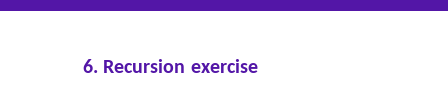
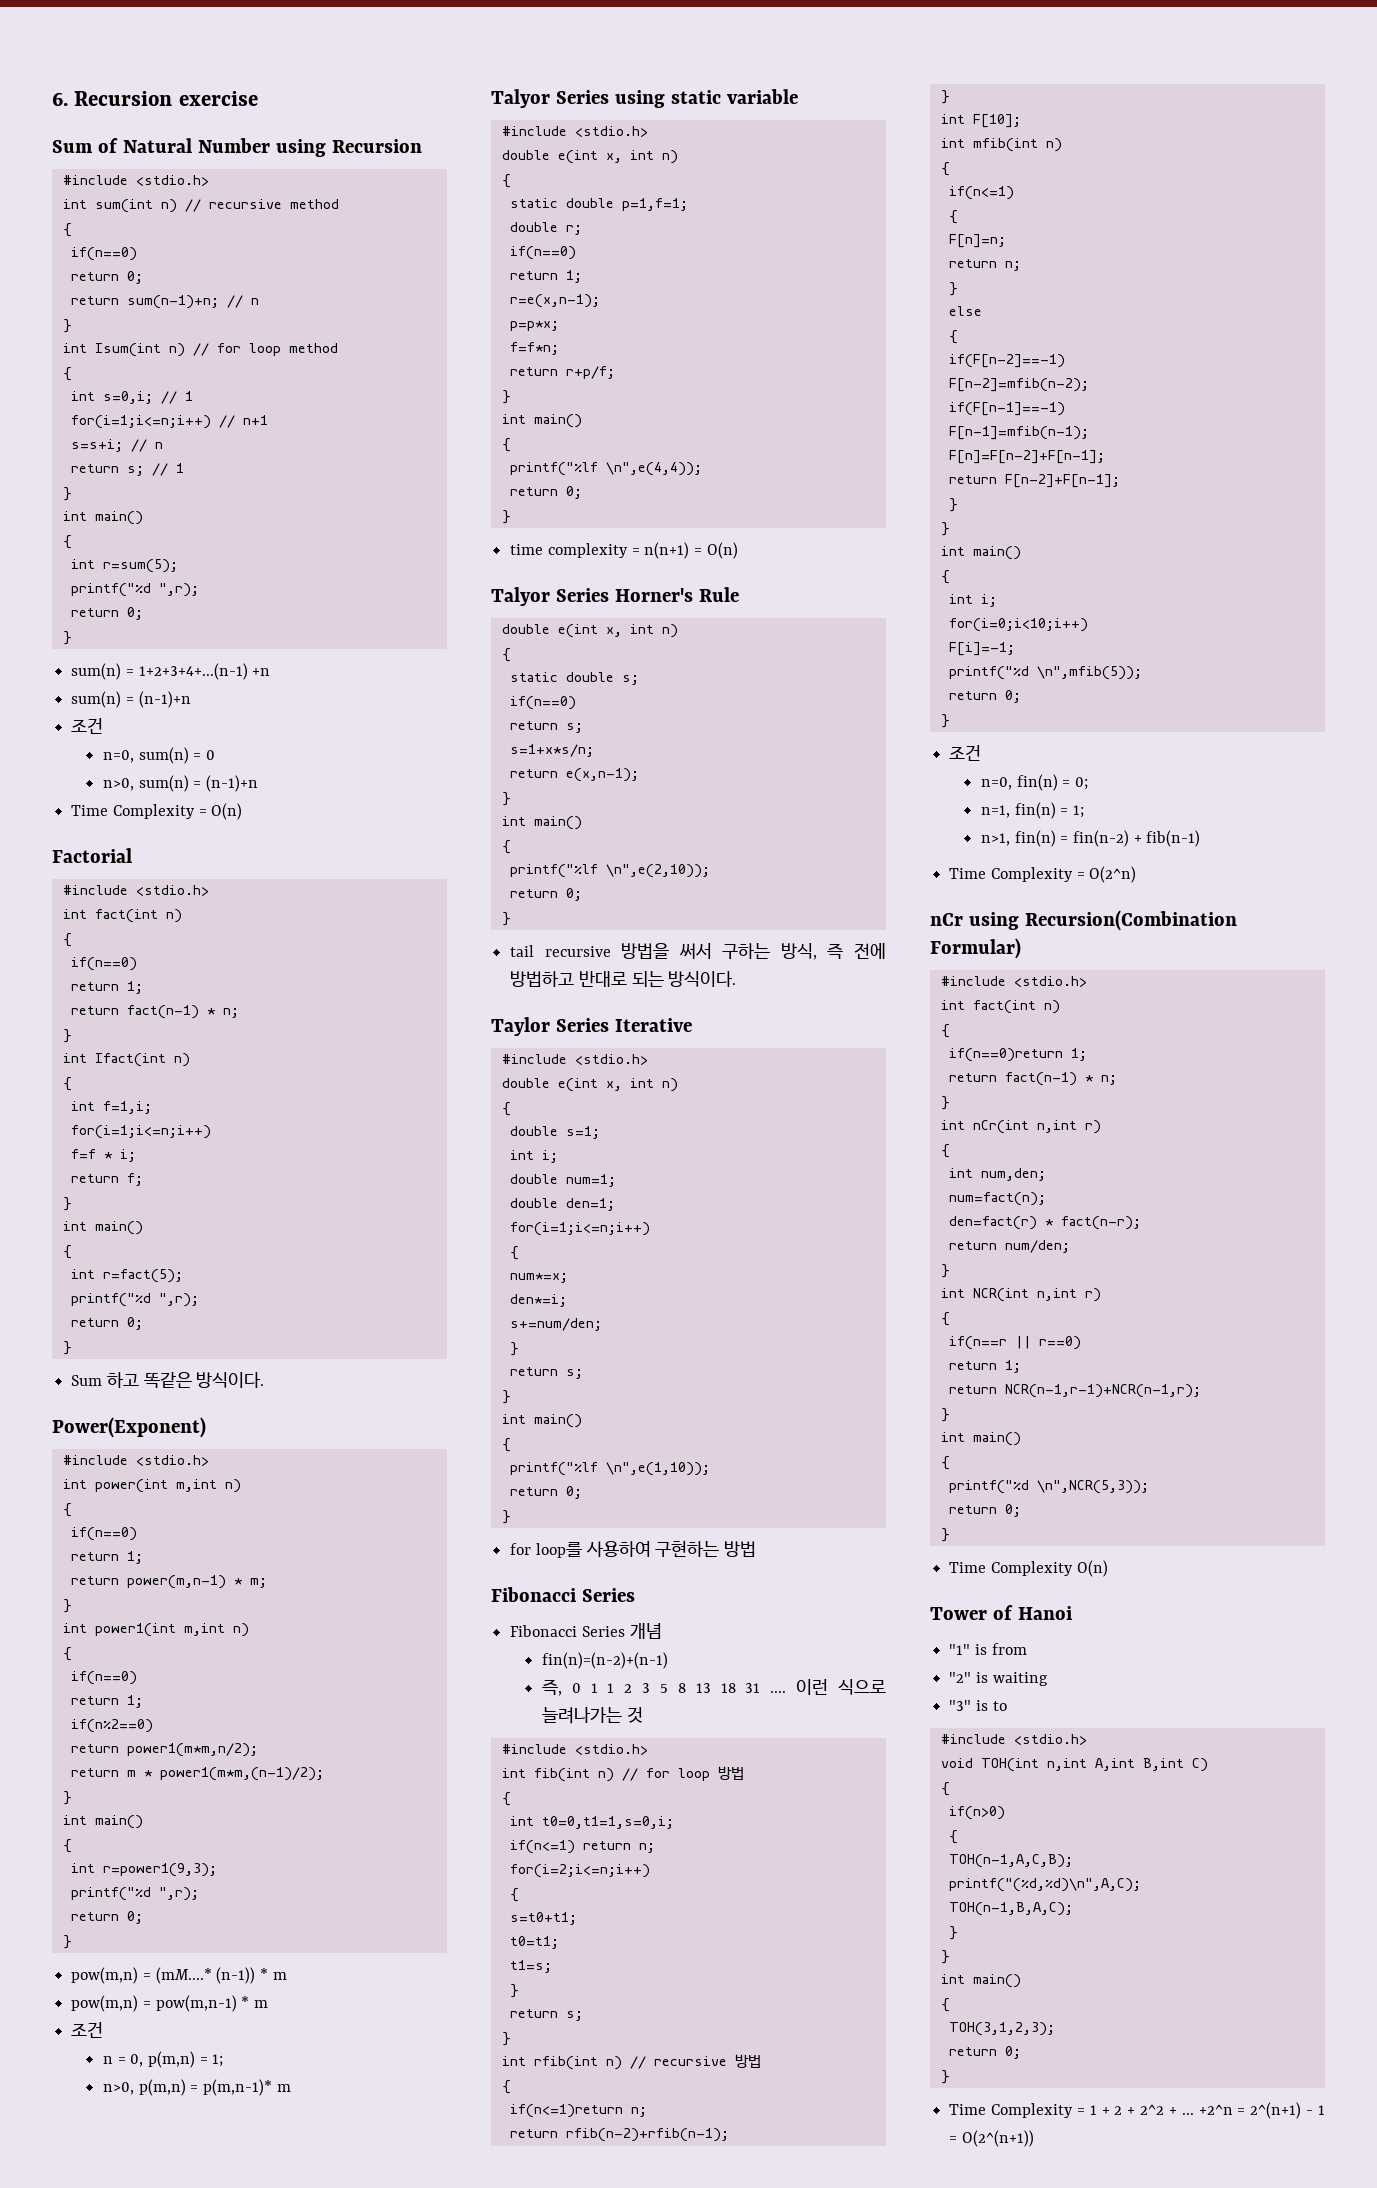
+ Sum of Natural Number using Recursion
+ #include <stdio.h>
+ int sum(int n) // recursive method
+ {
+ if(n==0)
+ return 0;
+ return sum(n-1)+n; // n
+ }
+ int Isum(int n) // for loop method
+ {
+ int s=0,i; // 1
+ for(i=1;i<=n;i++) // n+1
+ s=s+i; // n
+ return s; // 1
+ }
+ int main()
+ {
+ int r=sum(5);
+ printf("%d ",r);
+ return 0;
+ }
+ sum(n) = 1+2+3+4+...(n-1) +n
+ sum(n) = (n-1)+n
+ 조건
+ n=0, sum(n) = 0
+ n>0, sum(n) = (n-1)+n
+ Time Complexity = O(n)
+ Factorial
+ #include <stdio.h>
+ int fact(int n)
+ {
+ if(n==0)
+ return 1;
+ return fact(n-1) * n;
+ }
+ int Ifact(int n)
+ {
+ int f=1,i;
+ for(i=1;i<=n;i++)
+ f=f * i;
+ return f;
+ }
+ int main()
+ {
+ int r=fact(5);
+ printf("%d ",r);
+ return 0;
+ }
+ Sum 하고 똑같은 방식이다.
+ Power(Exponent)
+ #include <stdio.h>
+ int power(int m,int n)
+ {
+ if(n==0)
+ return 1;
+ return power(m,n-1) * m;
+ }
+ int power1(int m,int n)
+ {
+ if(n==0)
+ return 1;
+ if(n%2==0)
+ return power1(m*m,n/2);
+ return m * power1(m*m,(n-1)/2);
+ }
+ int main()
+ {
+ int r=power1(9,3);
+ printf("%d ",r);
+ return 0;
+ }
+ pow(m,n) = (mM....* (n-1)) * m
+ pow(m,n) = pow(m,n-1) * m
+ 조건
+ n = 0, p(m,n) = 1;
+ n>0, p(m,n) = p(m,n-1)* m
+ Talyor Series using static variable
+ #include <stdio.h>
+ double e(int x, int n)
+ {
+ static double p=1,f=1;
+ double r;
+ if(n==0)
+ return 1;
+ r=e(x,n-1);
+ p=p*x;
+ f=f*n;
+ return r+p/f;
+ }
+ int main()
+ {
+ printf("%lf \n",e(4,4));
+ return 0;
+ }
+ time complexity = n(n+1) = O(n)
+ Talyor Series Horner's Rule
+ double e(int x, int n)
+ {
+ static double s;
+ if(n==0)
+ return s;
+ s=1+x*s/n;
+ return e(x,n-1);
+ }
+ int main()
+ {
+ printf("%lf \n",e(2,10));
+ return 0;
+ }
+ tail recursive 방법을 써서 구하는 방식, 즉 전에 방법하고 반대로 되는 방식이다.
+ Taylor Series Iterative
+ #include <stdio.h>
+ double e(int x, int n)
+ {
+ double s=1;
+ int i;
+ double num=1;
+ double den=1;
+ for(i=1;i<=n;i++)
+ {
+ num*=x;
+ den*=i;
+ s+=num/den;
+ }
+ return s;
+ }
+ int main()
+ {
+ printf("%lf \n",e(1,10));
+ return 0;
+ }
+ for loop를 사용하여 구현하는 방법
+ Fibonacci Series
+ Fibonacci Series 개념
+ fin(n)=(n-2)+(n-1)
+ 즉, 0 1 1 2 3 5 8 13 18 31 .... 이런 식으로 늘려나가는 것
+ #include <stdio.h>
+ int fib(int n) // for loop 방법
+ {
+ int t0=0,t1=1,s=0,i;
+ if(n<=1) return n;
+ for(i=2;i<=n;i++)
+ {
+ s=t0+t1;
+ t0=t1;
+ t1=s;
+ }
+ return s;
+ }
+ int rfib(int n) // recursive 방법
+ {
+ if(n<=1)return n;
+ return rfib(n-2)+rfib(n-1);
+ }
+ int F[10];
+ int mfib(int n)
+ {
+ if(n<=1)
+ {
+ F[n]=n;
+ return n;
+ }
+ else
+ {
+ if(F[n-2]==-1)
+ F[n-2]=mfib(n-2);
+ if(F[n-1]==-1)
+ F[n-1]=mfib(n-1);
+ F[n]=F[n-2]+F[n-1];
+ return F[n-2]+F[n-1];
+ }
+ }
+ int main()
+ {
+ int i;
+ for(i=0;i<10;i++)
+ F[i]=-1;
+ printf("%d \n",mfib(5));
+ return 0;
+ }
+ 조건
+ n=0, fin(n) = 0;
+ n=1, fin(n) = 1;
+ n>1, fin(n) = fin(n-2) + fib(n-1)
+ Time Complexity = O(2^n)
+ nCr using Recursion(Combination Formular)
+ #include <stdio.h>
+ int fact(int n)
+ {
+ if(n==0)return 1;
+ return fact(n-1) * n;
+ }
+ int nCr(int n,int r)
+ {
+ int num,den;
+ num=fact(n);
+ den=fact(r) * fact(n-r);
+ return num/den;
+ }
+ int NCR(int n,int r)
+ {
+ if(n==r || r==0)
+ return 1;
+ return NCR(n-1,r-1)+NCR(n-1,r);
+ }
+ int main()
+ {
+ printf("%d \n",NCR(5,3));
+ return 0;
+ }
+ Time Complexity O(n)
+ Tower of Hanoi
+ "1" is from
+ "2" is waiting
+ "3" is to
+ #include <stdio.h>
+ void TOH(int n,int A,int B,int C)
+ {
+ if(n>0)
+ {
+ TOH(n-1,A,C,B);
+ printf("(%d,%d)\n",A,C);
+ TOH(n-1,B,A,C);
+ }
+ }
+ int main()
+ {
+ TOH(3,1,2,3);
+ return 0;
+ }
+ Time Complexity = 1 + 2 + 2^2 + ... +2^n = 2^(n+1) - 1 = O(2^(n+1))

